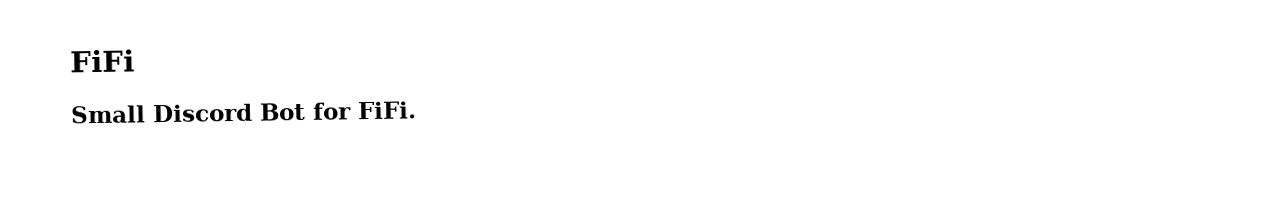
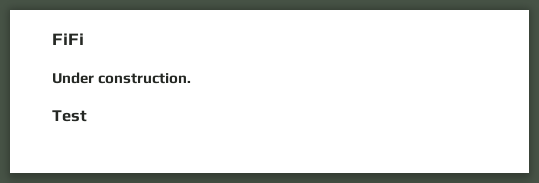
- Small Discord Bot for FiFi.
+ Under construction.
+ Test

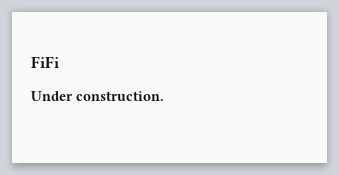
- Test

